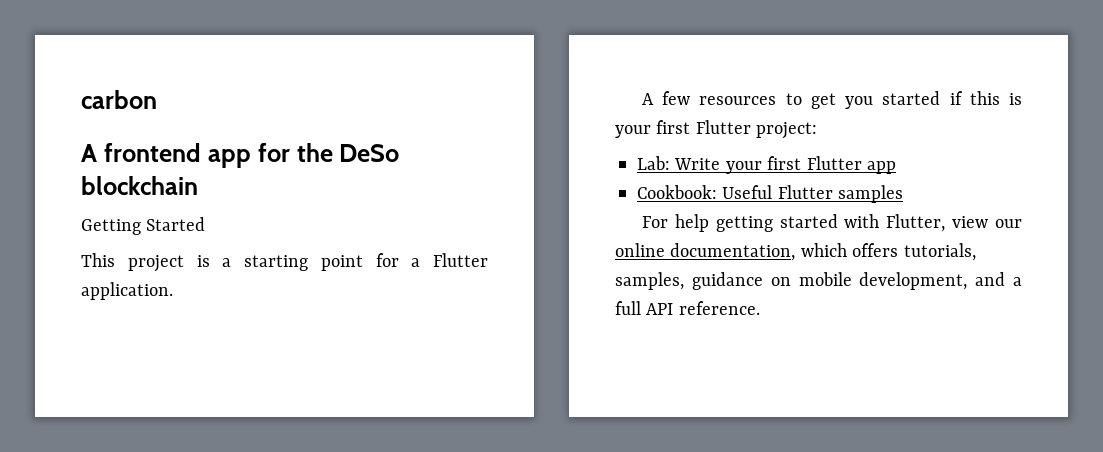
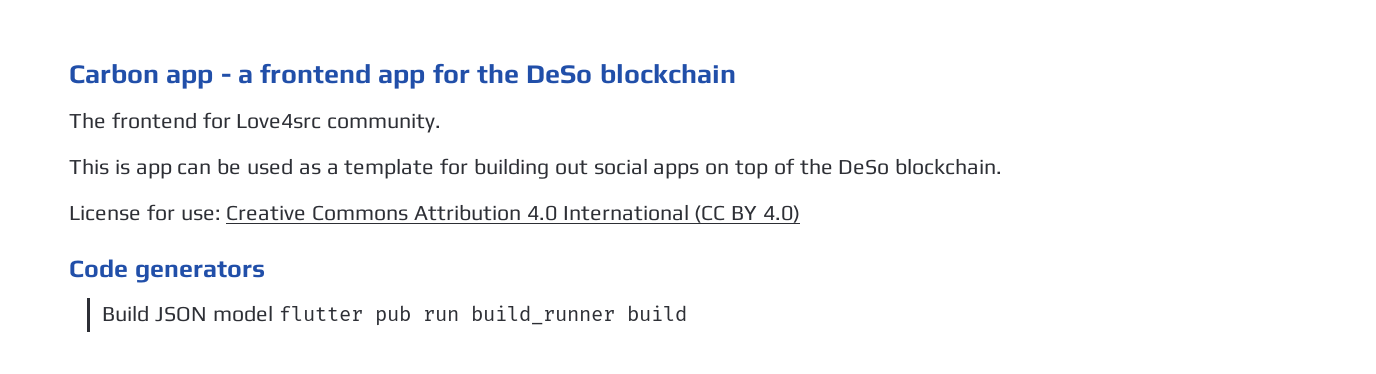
- carbon
- A frontend app for the DeSo blockchain
+ Carbon app - a frontend app for the DeSo blockchain
- Getting Started
- This project is a starting point for a Flutter application.
- A few resources to get you started if this is your first Flutter project:
- Lab: Write your first Flutter app
- Cookbook: Useful Flutter samples
- For help getting started with Flutter, view our online documentation, which offers tutorials, samples, guidance on mobile development, and a full API reference.
+ The frontend for Love4src community.
+ This is app can be used as a template for building out social apps on top of the DeSo blockchain.
+ License for use: Creative Commons Attribution 4.0 International (CC BY 4.0)
+ Code generators
+ Build JSON model flutter pub run build_runner build

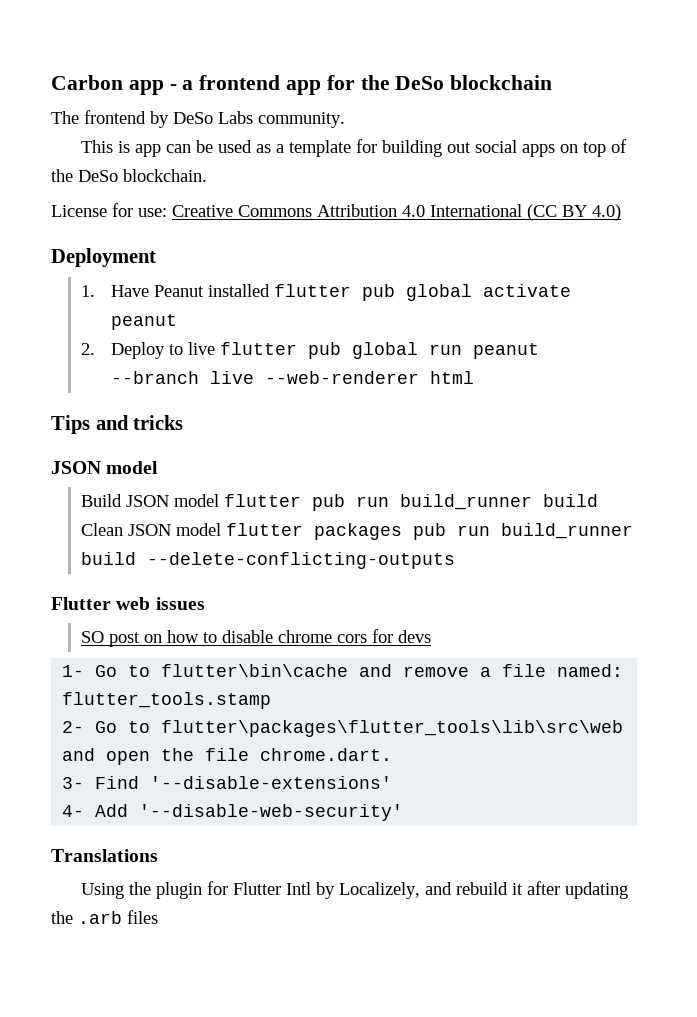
- The frontend for Love4src community.
+ The frontend by DeSo Labs community.
- Code generators
+ Deployment
+ 1. Have Peanut installed flutter pub global activate peanut
+ 2. Deploy to live flutter pub global run peanut --branch live --web-renderer html
+ Tips and tricks
+ JSON model
- Build JSON model flutter pub run build_runner build
+ Build JSON model flutter pub run build_runner build Clean JSON model flutter packages pub run build_runner build --delete-conflicting-outputs
+ Flutter web issues
+ SO post on how to disable chrome cors for devs
+ 1- Go to flutter\bin\cache and remove a file named: flutter_tools.stamp
+ 2- Go to flutter\packages\flutter_tools\lib\src\web and open the file chrome.dart.
+ 3- Find '--disable-extensions'
+ 4- Add '--disable-web-security'
+ Translations
+ Using the plugin for Flutter Intl by Localizely, and rebuild it after updating the .arb files

